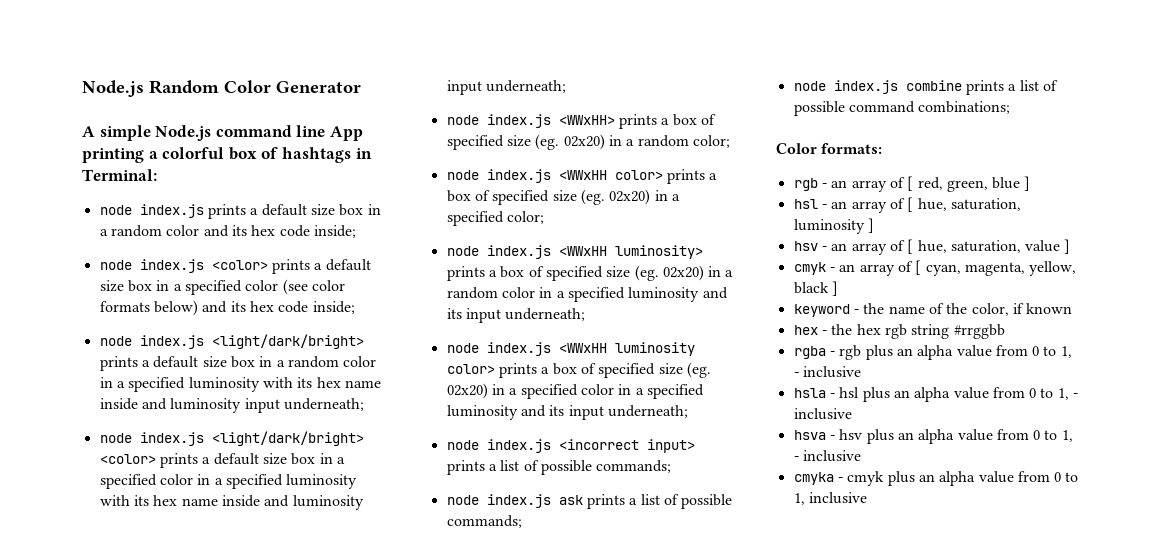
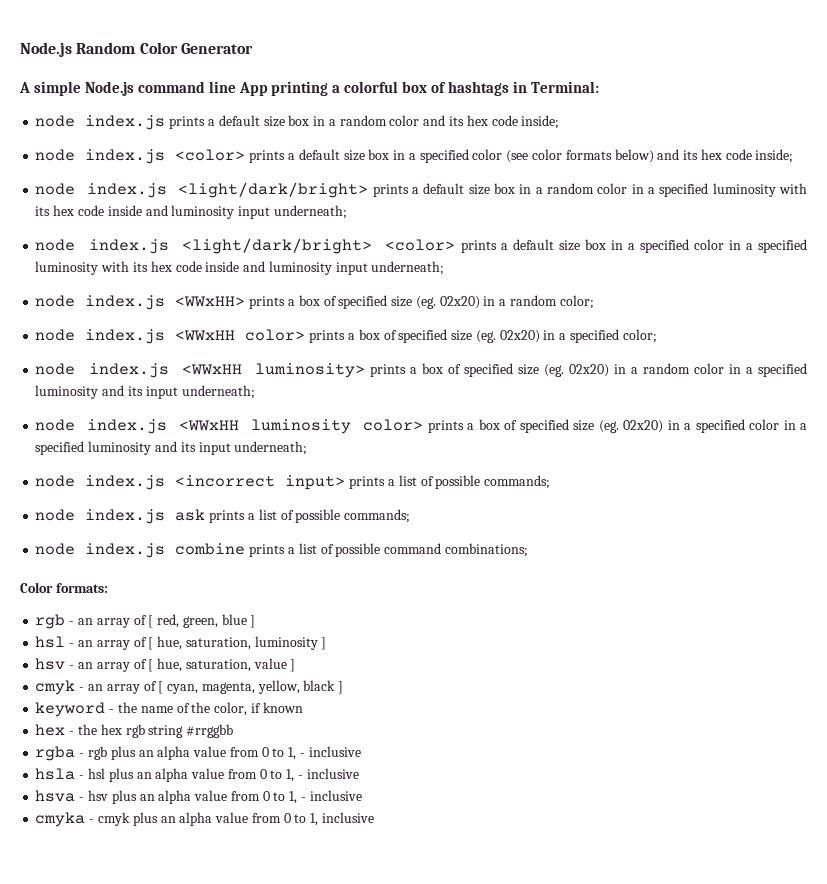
- node index.js <light/dark/bright> prints a default size box in a random color in a specified luminosity with its hex name inside and luminosity input underneath;
+ node index.js <light/dark/bright> prints a default size box in a random color in a specified luminosity with its hex code inside and luminosity input underneath;
- node index.js <light/dark/bright> <color> prints a default size box in a specified color in a specified luminosity with its hex name inside and luminosity input underneath;
+ node index.js <light/dark/bright> <color> prints a default size box in a specified color in a specified luminosity with its hex code inside and luminosity input underneath;

